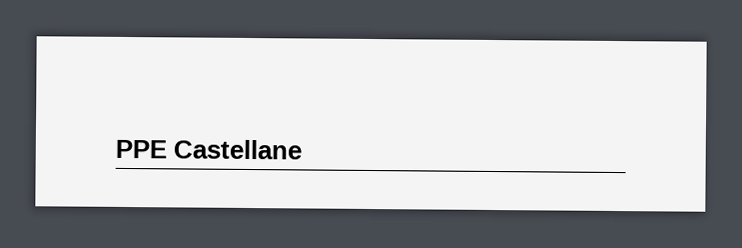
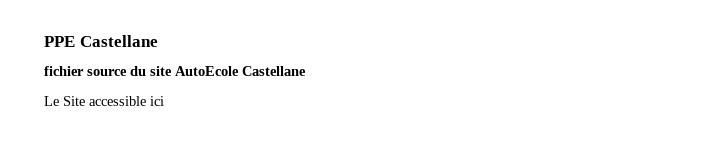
+ fichier source du site AutoEcole Castellane
+ Le Site accessible ici

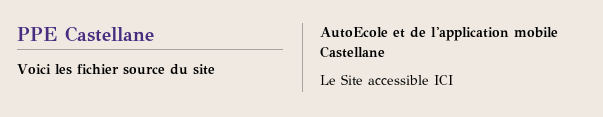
- fichier source du site AutoEcole Castellane
+ Voici les fichier source du site AutoEcole et de l'application mobile Castellane
- Le Site accessible ici
+ Le Site accessible ICI

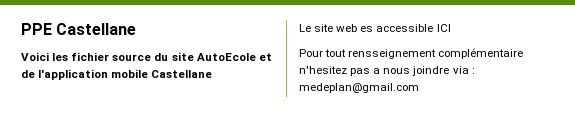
- Le Site accessible ICI
+ Le site web es accessible ICI
+ Pour tout rensseignement complémentaire n'hesitez pas a nous joindre via : medeplan@gmail.com

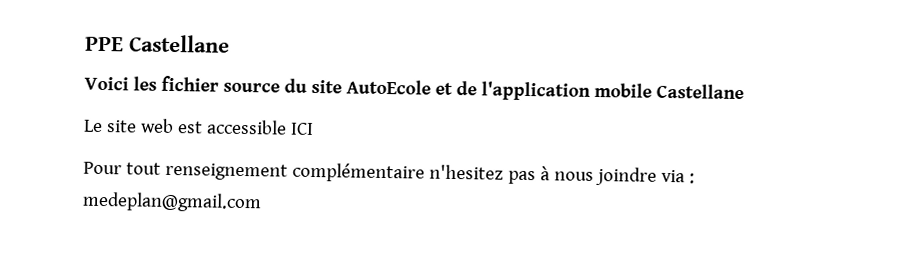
- Le site web es accessible ICI
+ Le site web est accessible ICI
- Pour tout rensseignement complémentaire n'hesitez pas a nous joindre via : medeplan@gmail.com
+ Pour tout renseignement complémentaire n'hesitez pas à nous joindre via : medeplan@gmail.com

